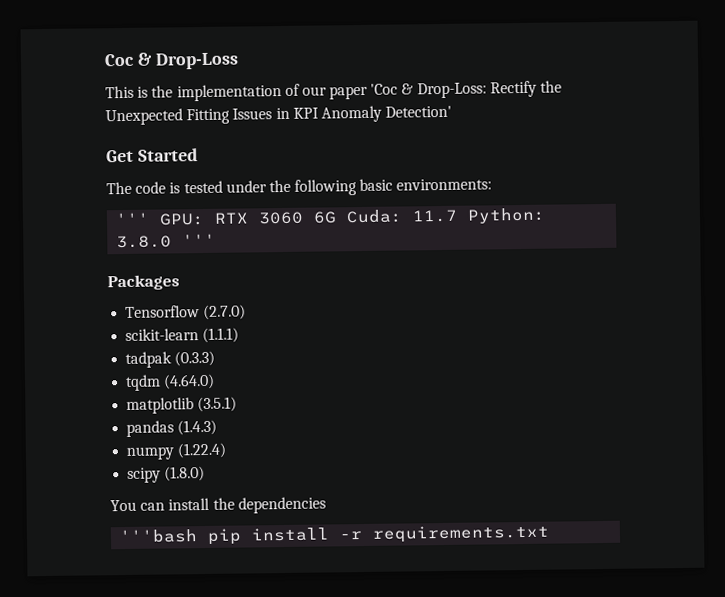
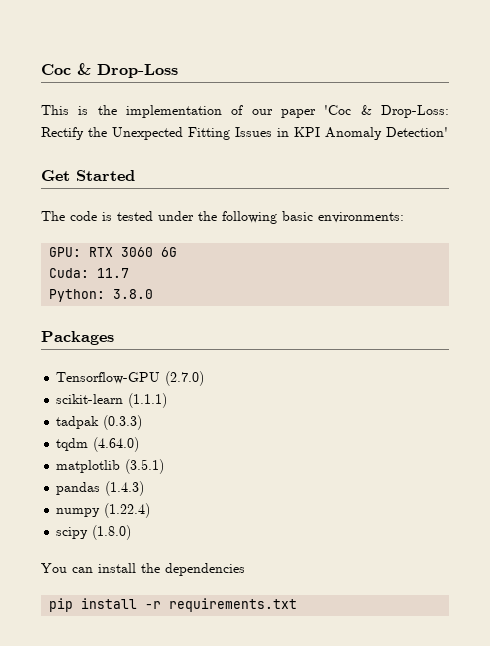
- ''' GPU: RTX 3060 6G Cuda: 11.7 Python: 3.8.0 '''
+ GPU: RTX 3060 6G
+ Cuda: 11.7
+ Python: 3.8.0
- Tensorflow (2.7.0)
+ Tensorflow-GPU (2.7.0)
- '''bash pip install -r requirements.txt
+ pip install -r requirements.txt

